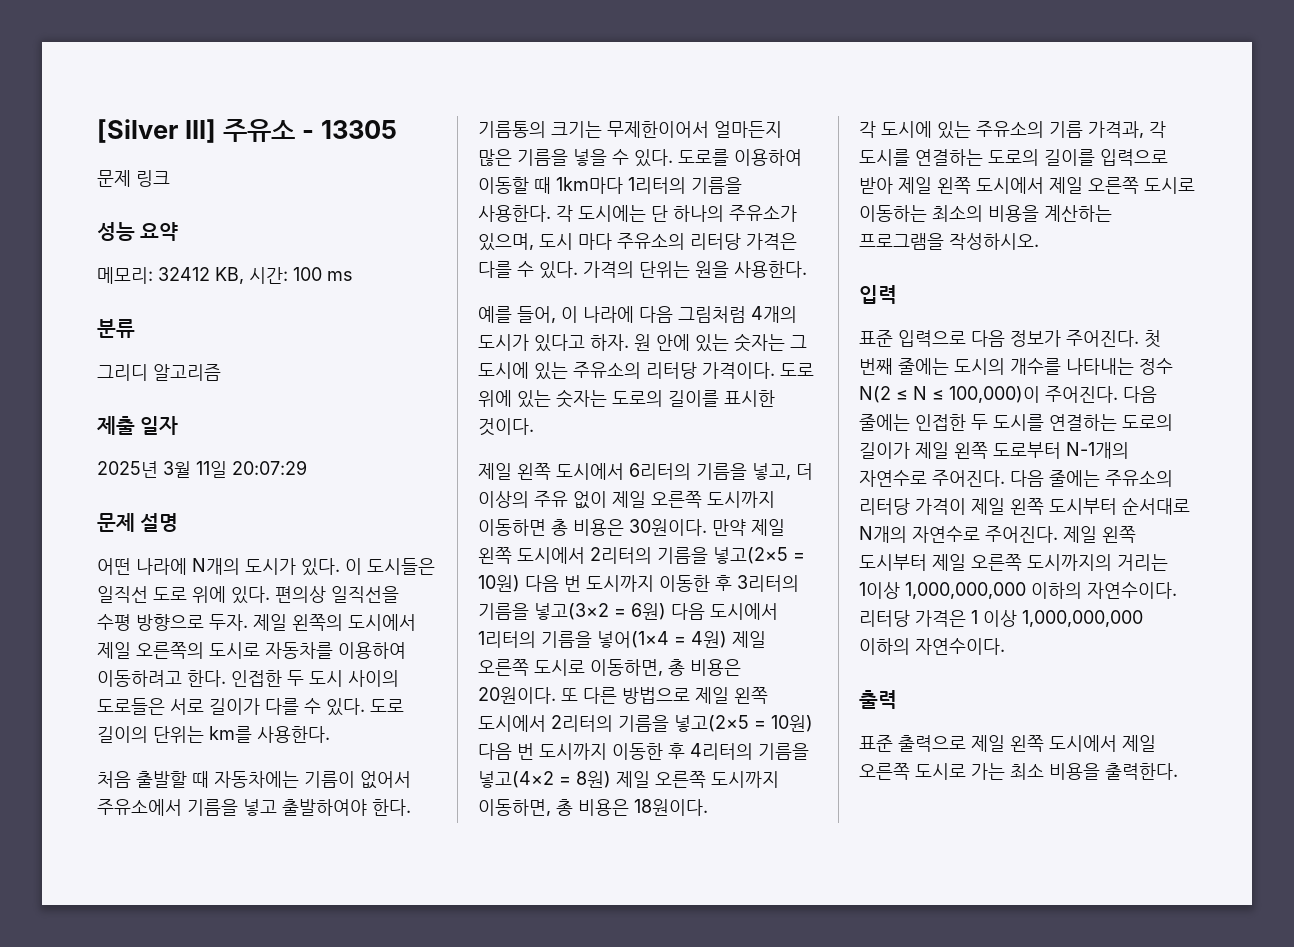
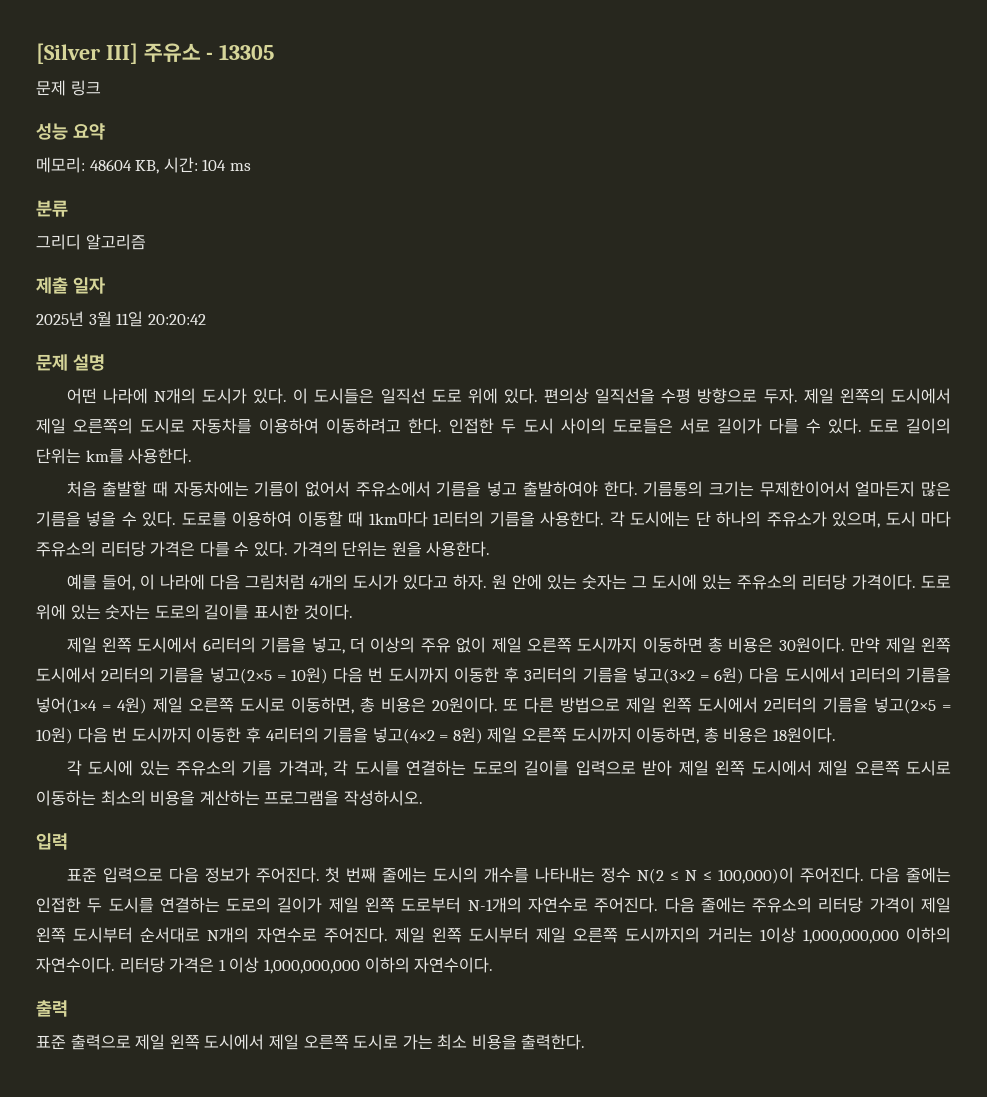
- 메모리: 32412 KB, 시간: 100 ms
+ 메모리: 48604 KB, 시간: 104 ms
- 2025년 3월 11일 20:07:29
+ 2025년 3월 11일 20:20:42

